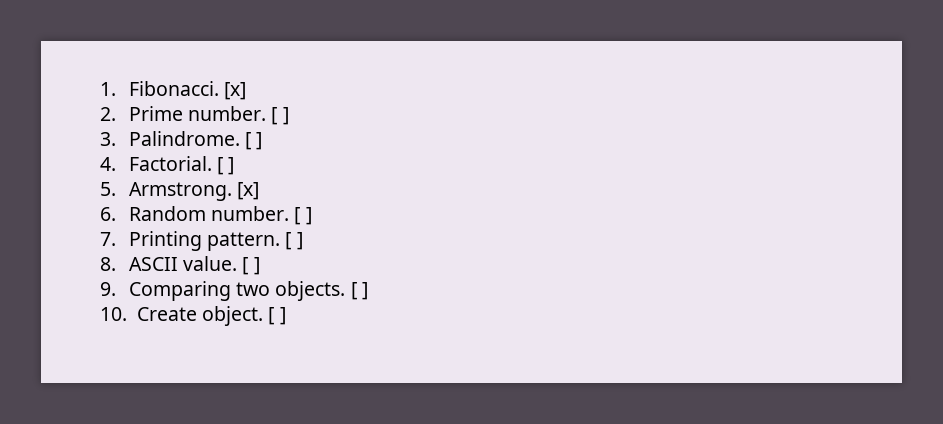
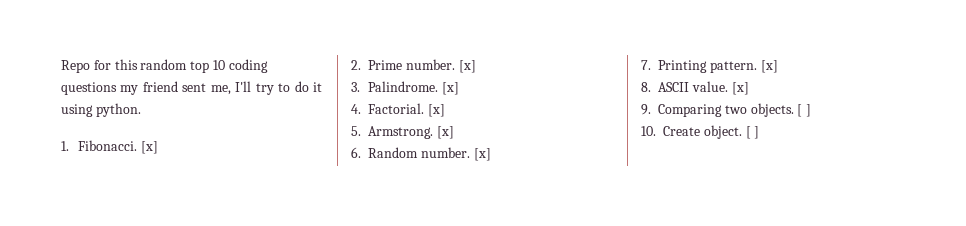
+ Repo for this random top 10 coding questions my friend sent me, I'll try to do it using python.
- 2. Prime number. [ ]
+ 2. Prime number. [x]
- 3. Palindrome. [ ]
+ 3. Palindrome. [x]
- 4. Factorial. [ ]
+ 4. Factorial. [x]
- 6. Random number. [ ]
+ 6. Random number. [x]
- 7. Printing pattern. [ ]
+ 7. Printing pattern. [x]
- 8. ASCII value. [ ]
+ 8. ASCII value. [x]

